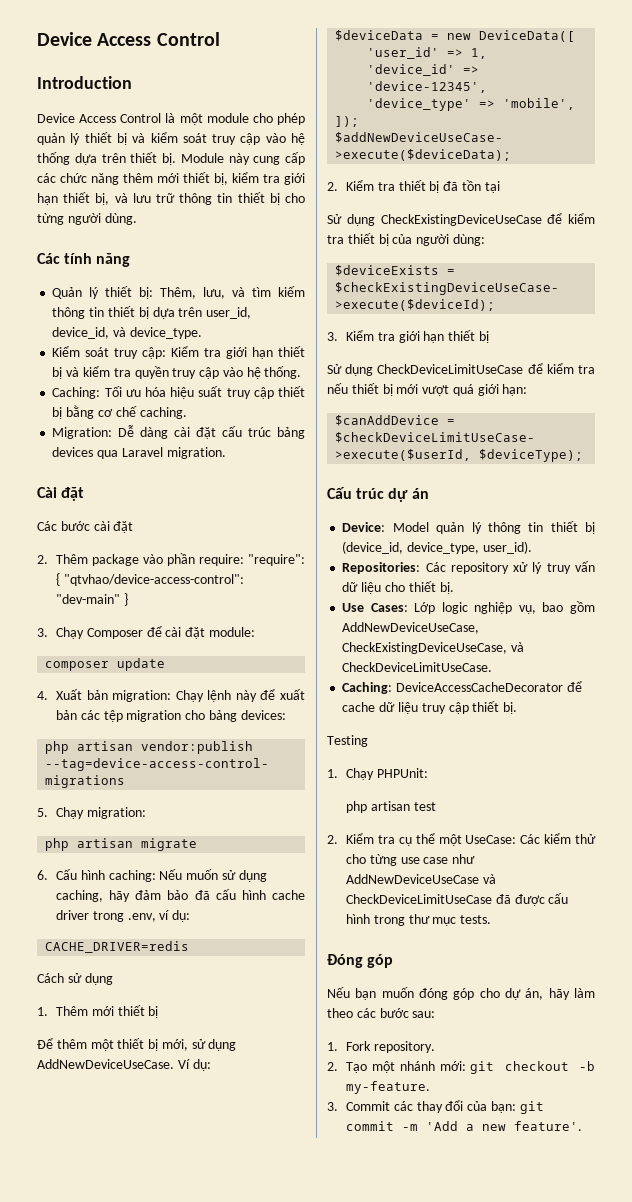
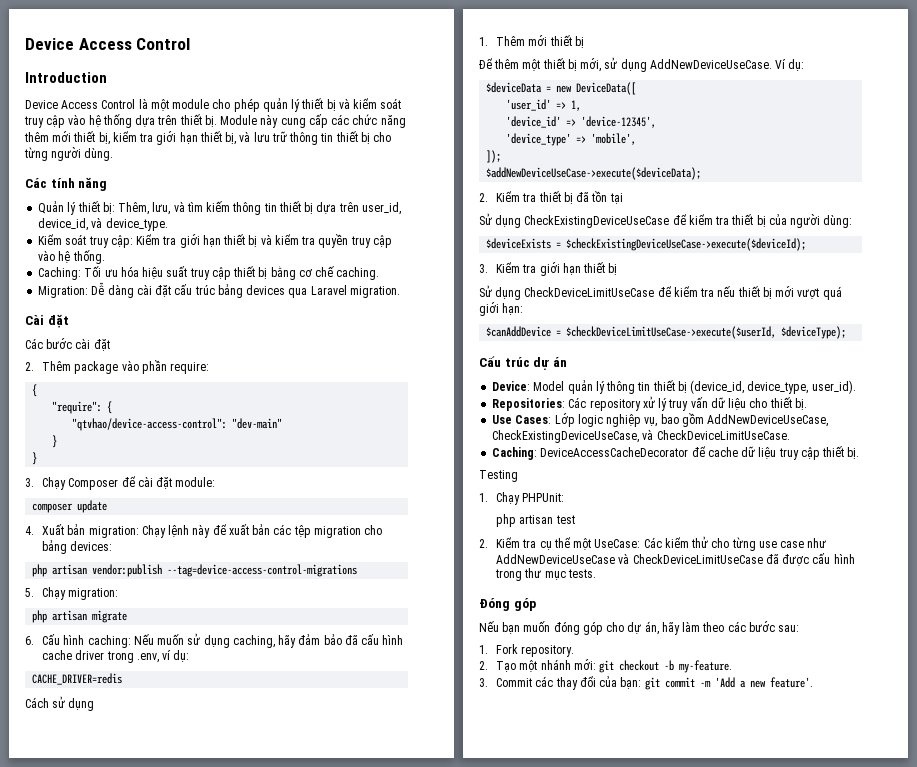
- 2. Thêm package vào phần require: "require": { "qtvhao/device-access-control": "dev-main" }
+ 2. Thêm package vào phần require:
+ {
+ "require": {
+ "qtvhao/device-access-control": "dev-main"
+ }
+ }

